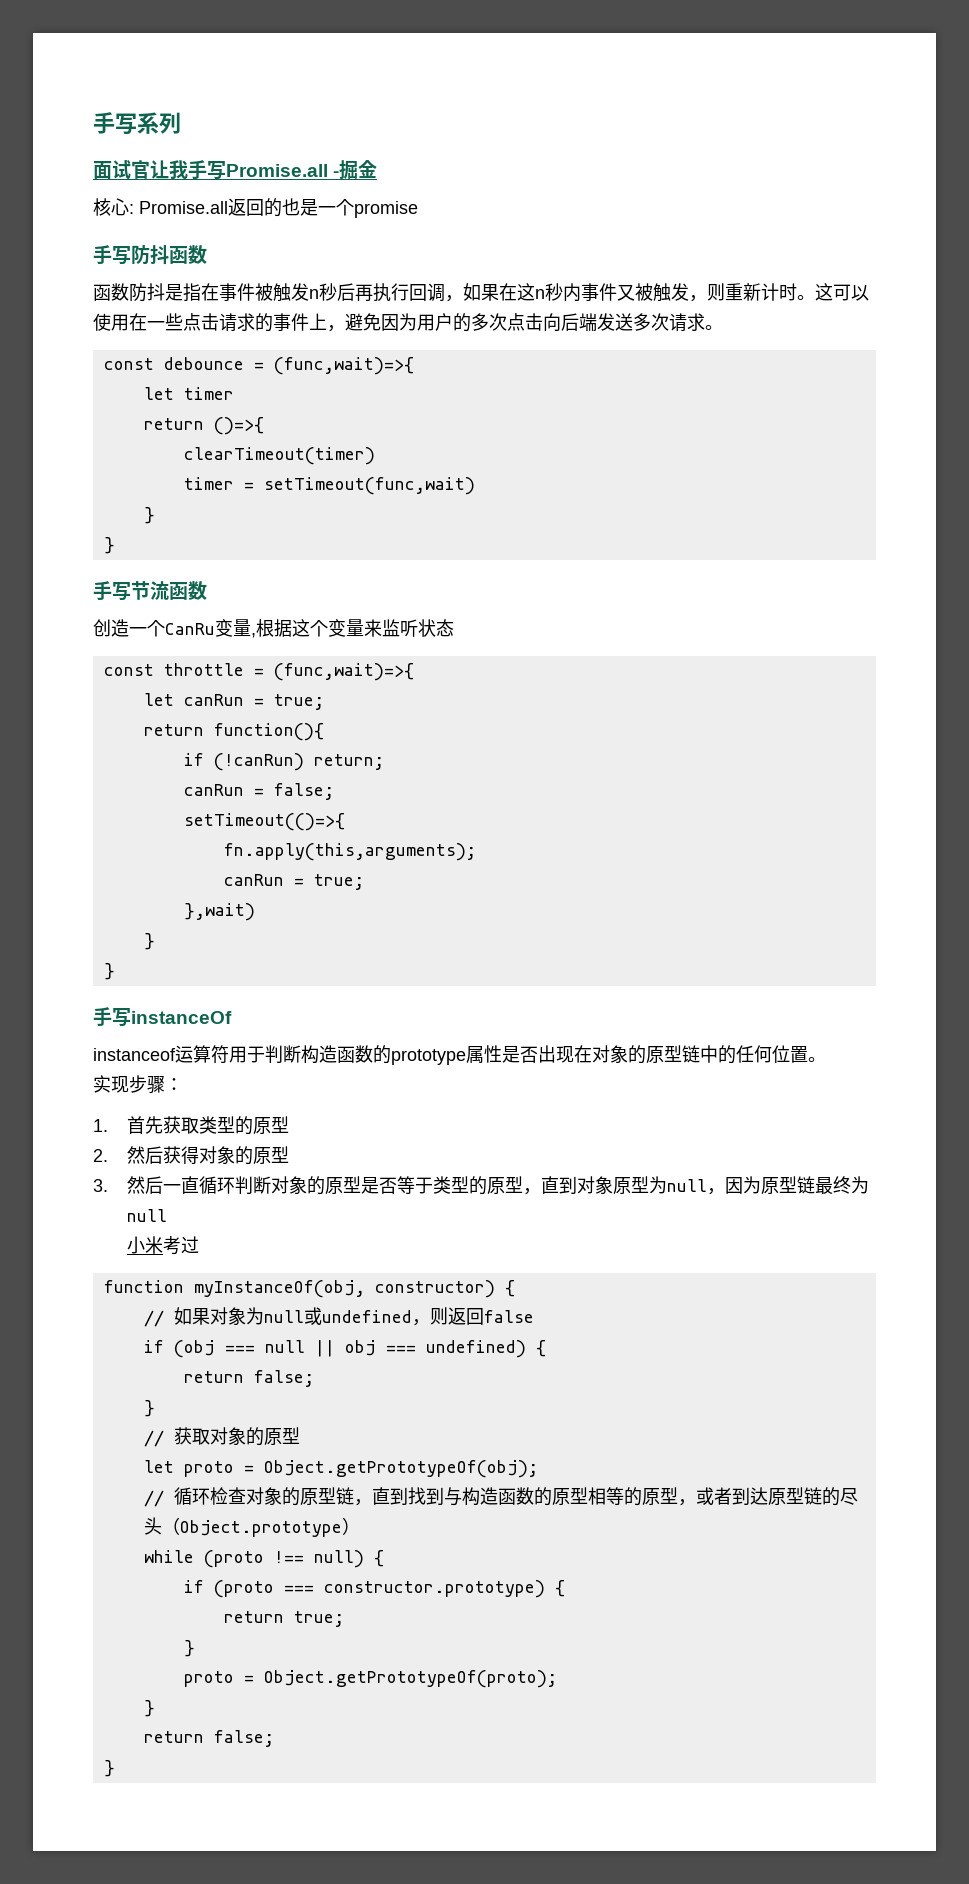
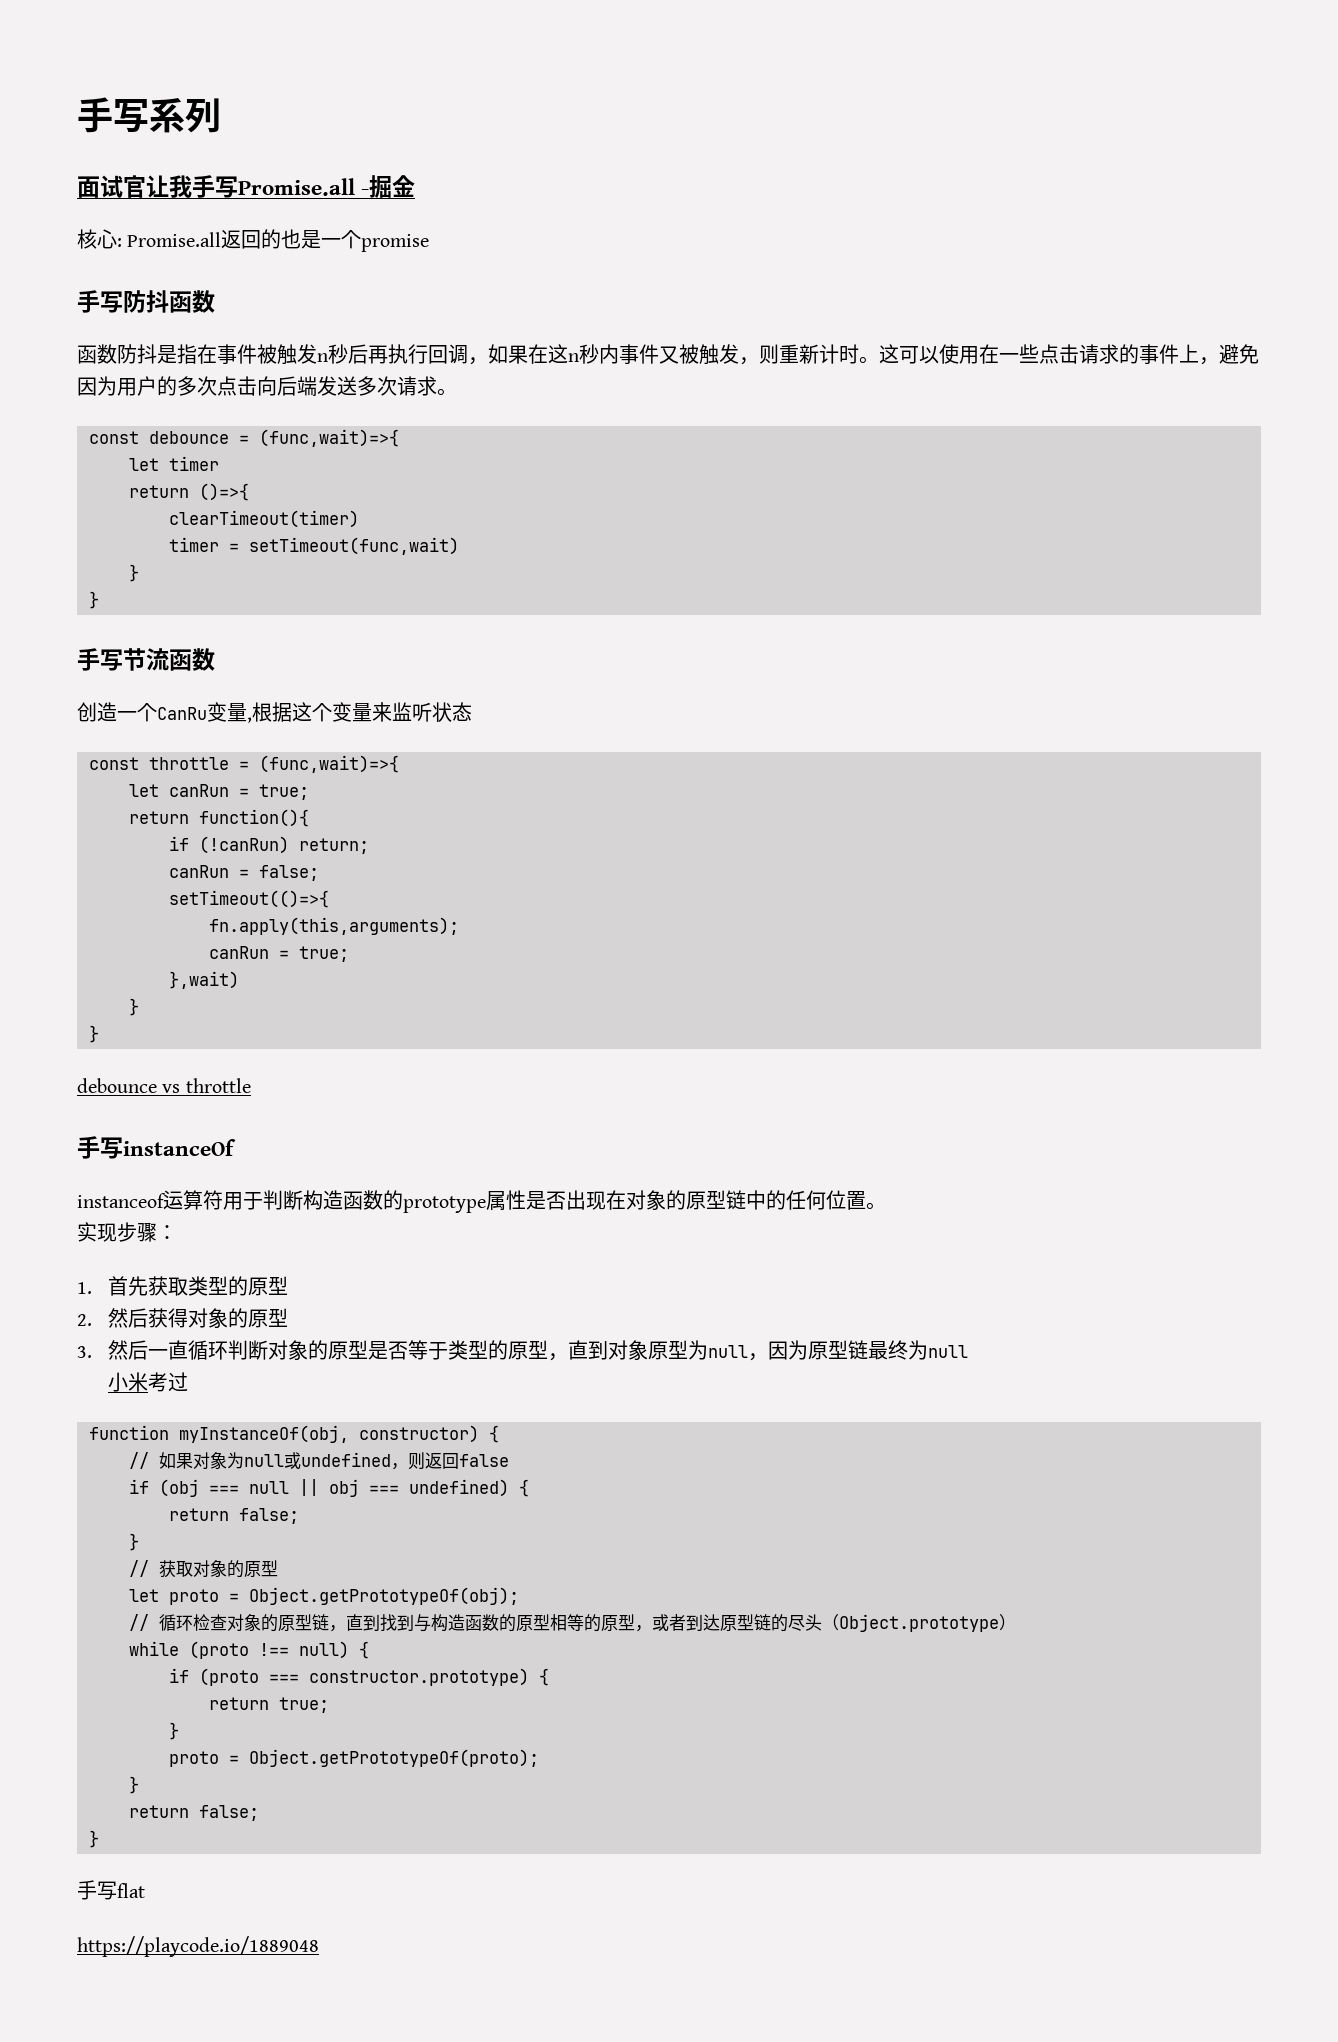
+ debounce vs throttle
+ 手写flat
+ https://playcode.io/1889048

